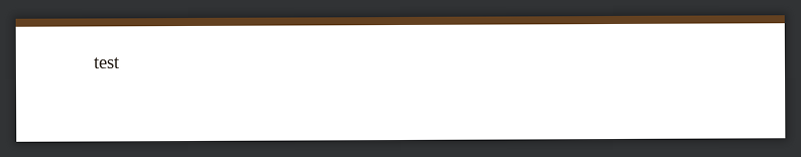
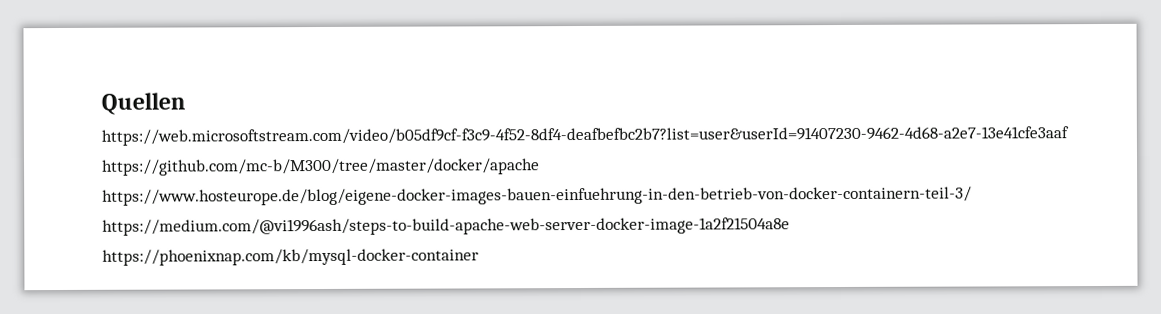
- test
+ Quellen
+ https://web.microsoftstream.com/video/b05df9cf-f3c9-4f52-8df4-deafbefbc2b7?list=user&userId=91407230-9462-4d68-a2e7-13e41cfe3aaf
+ https://github.com/mc-b/M300/tree/master/docker/apache
+ https://www.hosteurope.de/blog/eigene-docker-images-bauen-einfuehrung-in-den-betrieb-von-docker-containern-teil-3/
+ https://medium.com/@vi1996ash/steps-to-build-apache-web-server-docker-image-1a2f21504a8e
+ https://phoenixnap.com/kb/mysql-docker-container

